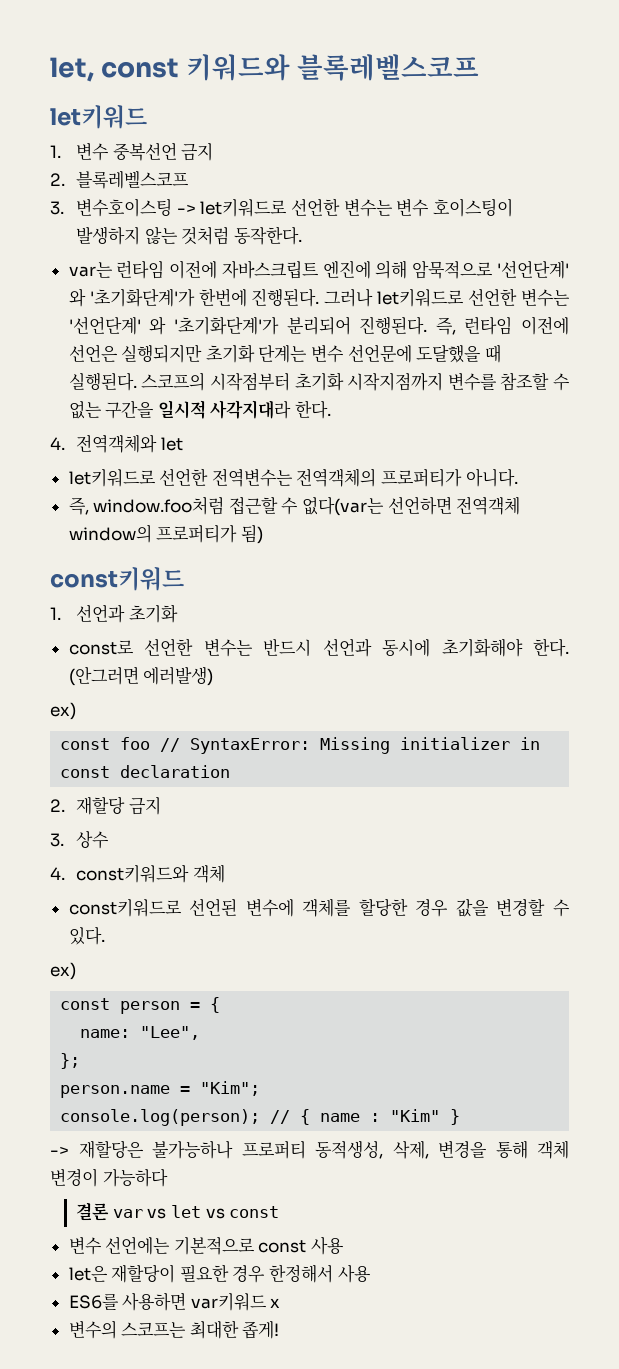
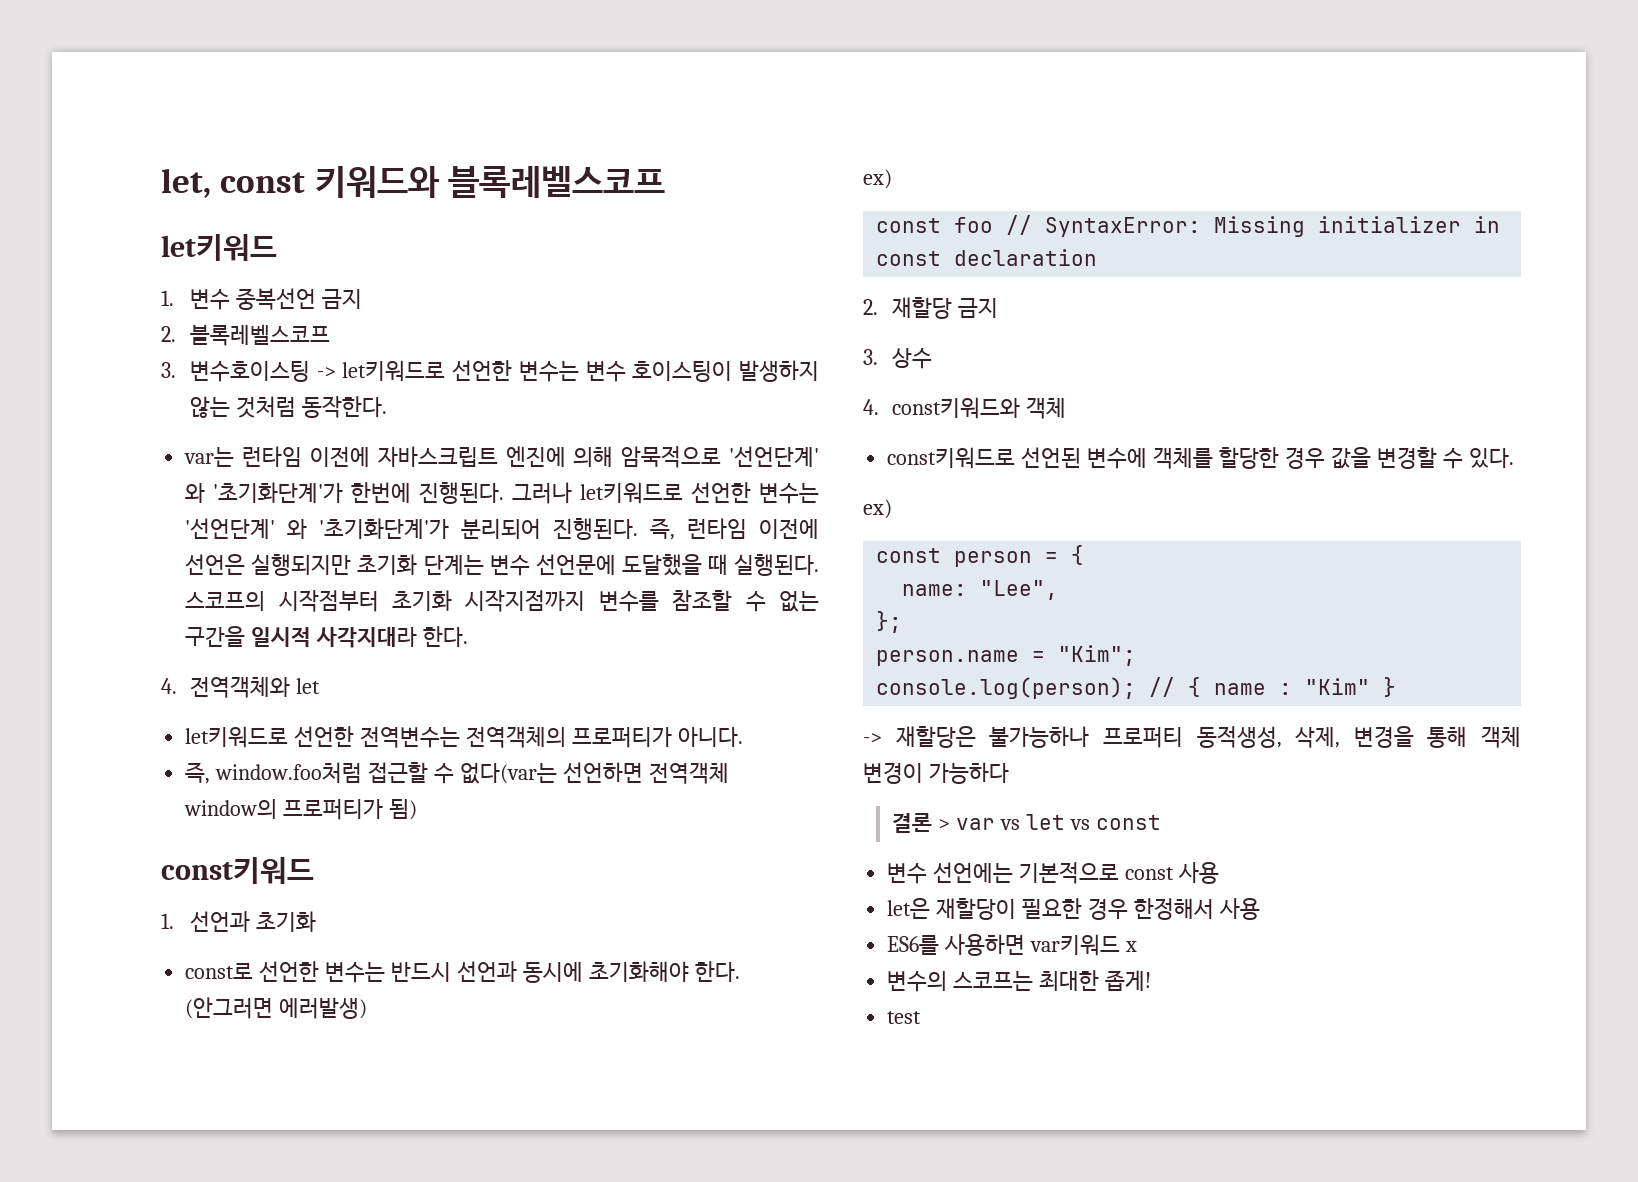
- 결론 var vs let vs const
+ 결론 > var vs let vs const
+ test

